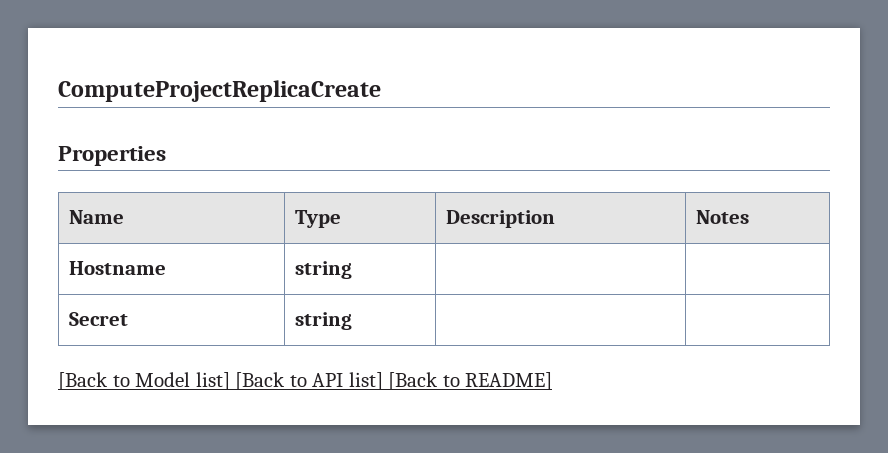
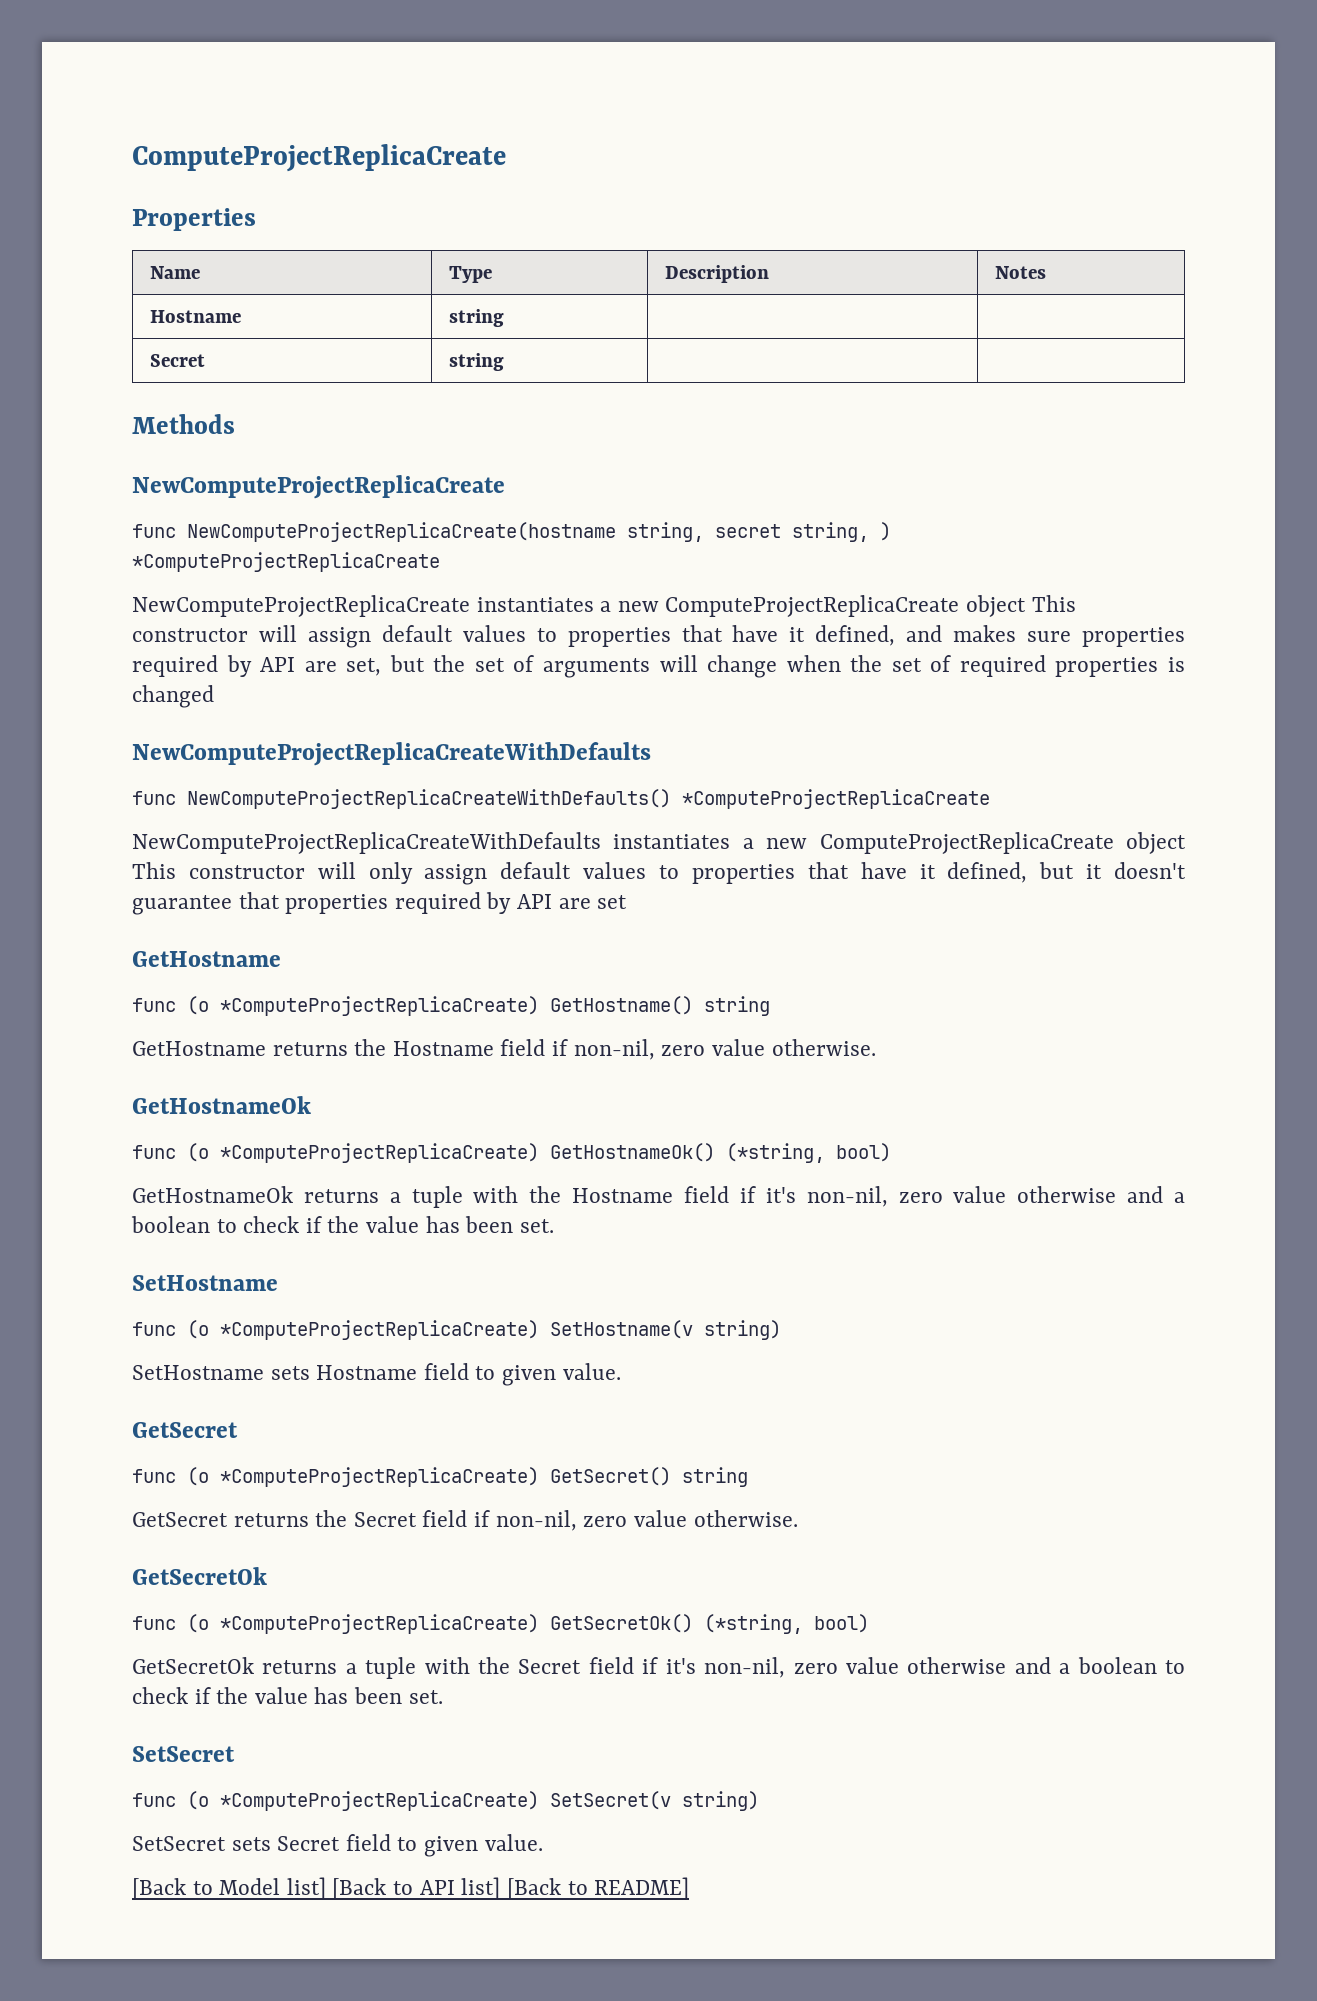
+ Methods
+ NewComputeProjectReplicaCreate
+ func NewComputeProjectReplicaCreate(hostname string, secret string, ) *ComputeProjectReplicaCreate
+ NewComputeProjectReplicaCreate instantiates a new ComputeProjectReplicaCreate object This constructor will assign default values to properties that have it defined, and makes sure properties required by API are set, but the set of arguments will change when the set of required properties is changed
+ NewComputeProjectReplicaCreateWithDefaults
+ func NewComputeProjectReplicaCreateWithDefaults() *ComputeProjectReplicaCreate
+ NewComputeProjectReplicaCreateWithDefaults instantiates a new ComputeProjectReplicaCreate object This constructor will only assign default values to properties that have it defined, but it doesn't guarantee that properties required by API are set
+ GetHostname
+ func (o *ComputeProjectReplicaCreate) GetHostname() string
+ GetHostname returns the Hostname field if non-nil, zero value otherwise.
+ GetHostnameOk
+ func (o *ComputeProjectReplicaCreate) GetHostnameOk() (*string, bool)
+ GetHostnameOk returns a tuple with the Hostname field if it's non-nil, zero value otherwise and a boolean to check if the value has been set.
+ SetHostname
+ func (o *ComputeProjectReplicaCreate) SetHostname(v string)
+ SetHostname sets Hostname field to given value.
+ GetSecret
+ func (o *ComputeProjectReplicaCreate) GetSecret() string
+ GetSecret returns the Secret field if non-nil, zero value otherwise.
+ GetSecretOk
+ func (o *ComputeProjectReplicaCreate) GetSecretOk() (*string, bool)
+ GetSecretOk returns a tuple with the Secret field if it's non-nil, zero value otherwise and a boolean to check if the value has been set.
+ SetSecret
+ func (o *ComputeProjectReplicaCreate) SetSecret(v string)
+ SetSecret sets Secret field to given value.

